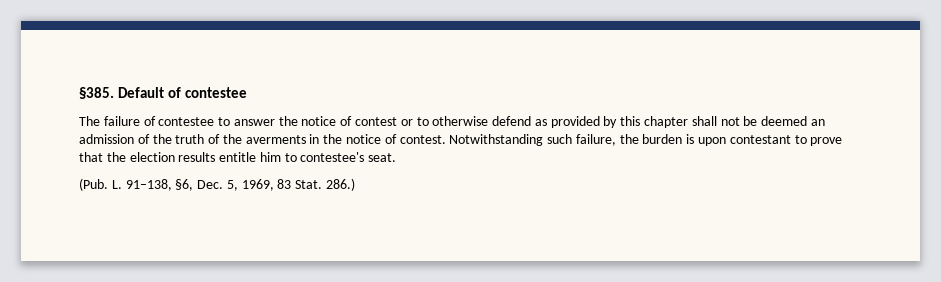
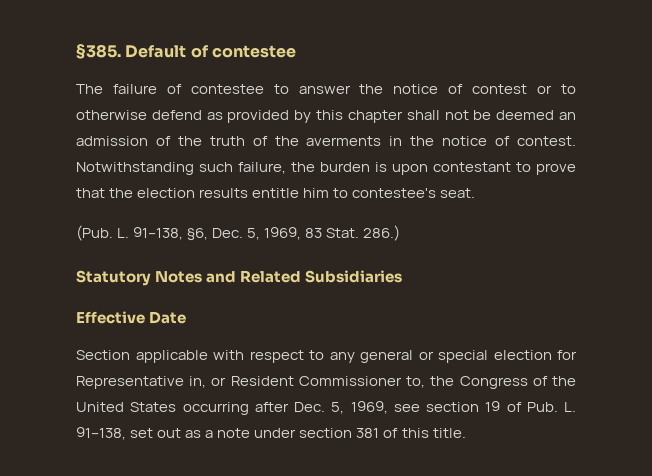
+ Statutory Notes and Related Subsidiaries
+ Effective Date
+ Section applicable with respect to any general or special election for Representative in, or Resident Commissioner to, the Congress of the United States occurring after Dec. 5, 1969, see section 19 of Pub. L. 91–138, set out as a note under section 381 of this title.

